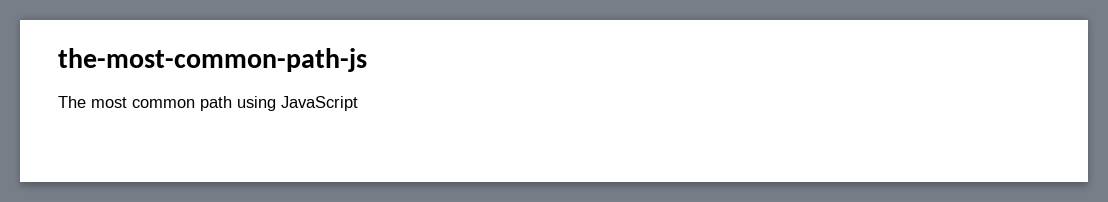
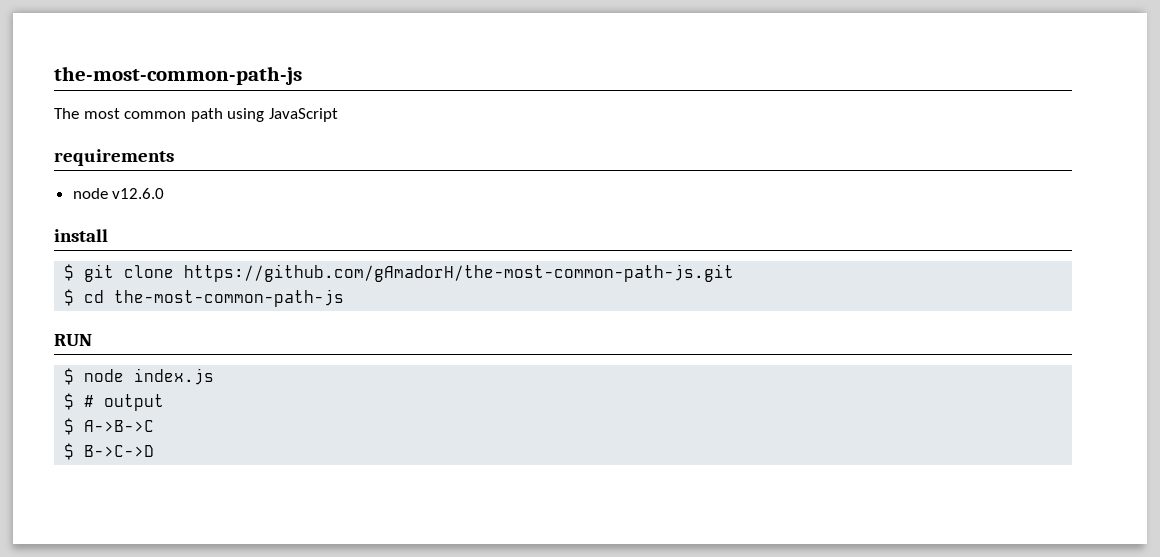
+ requirements
+ node v12.6.0
+ install
+ $ git clone https://github.com/gAmadorH/the-most-common-path-js.git
+ $ cd the-most-common-path-js
+ RUN
+ $ node index.js
+ $ # output
+ $ A->B->C
+ $ B->C->D

